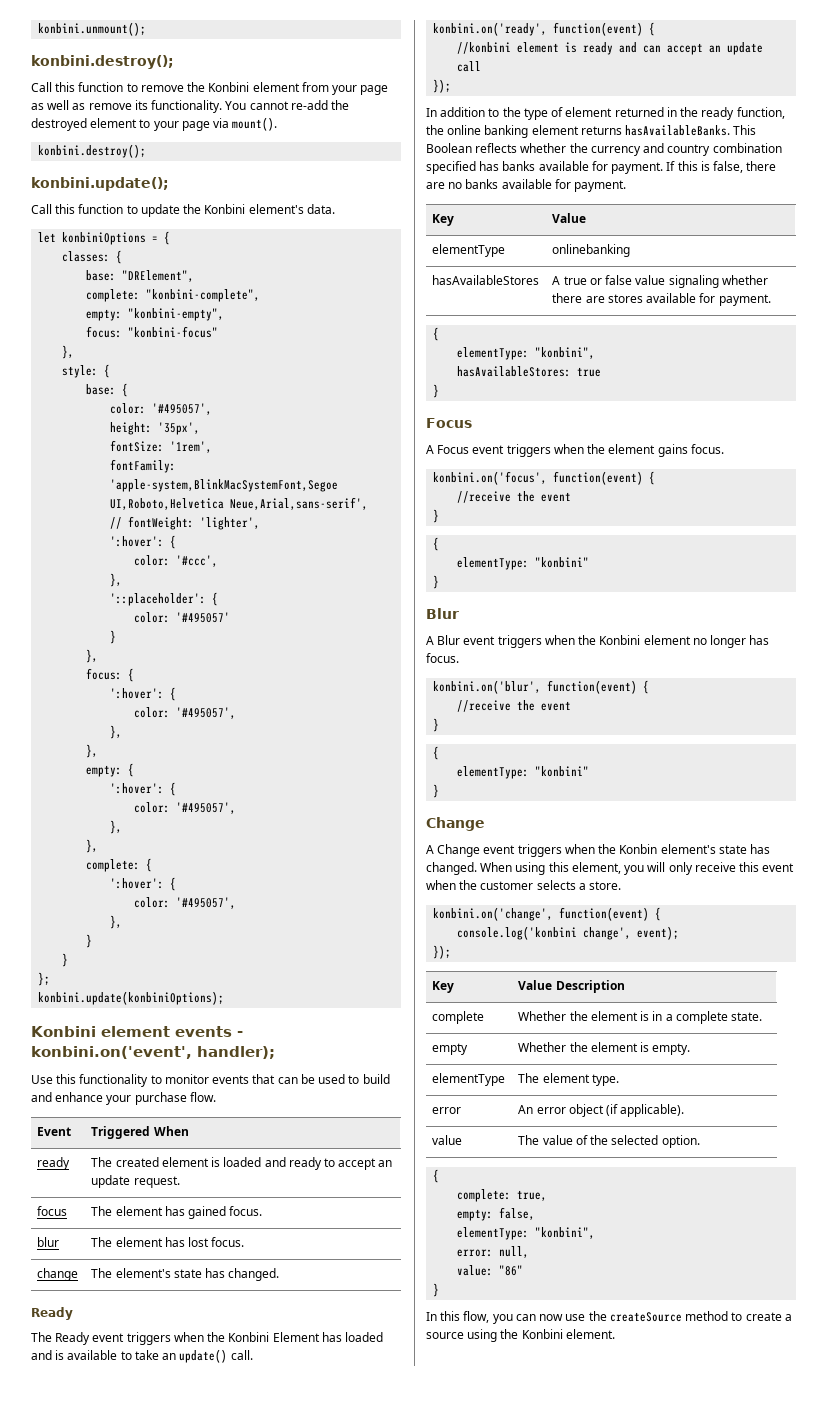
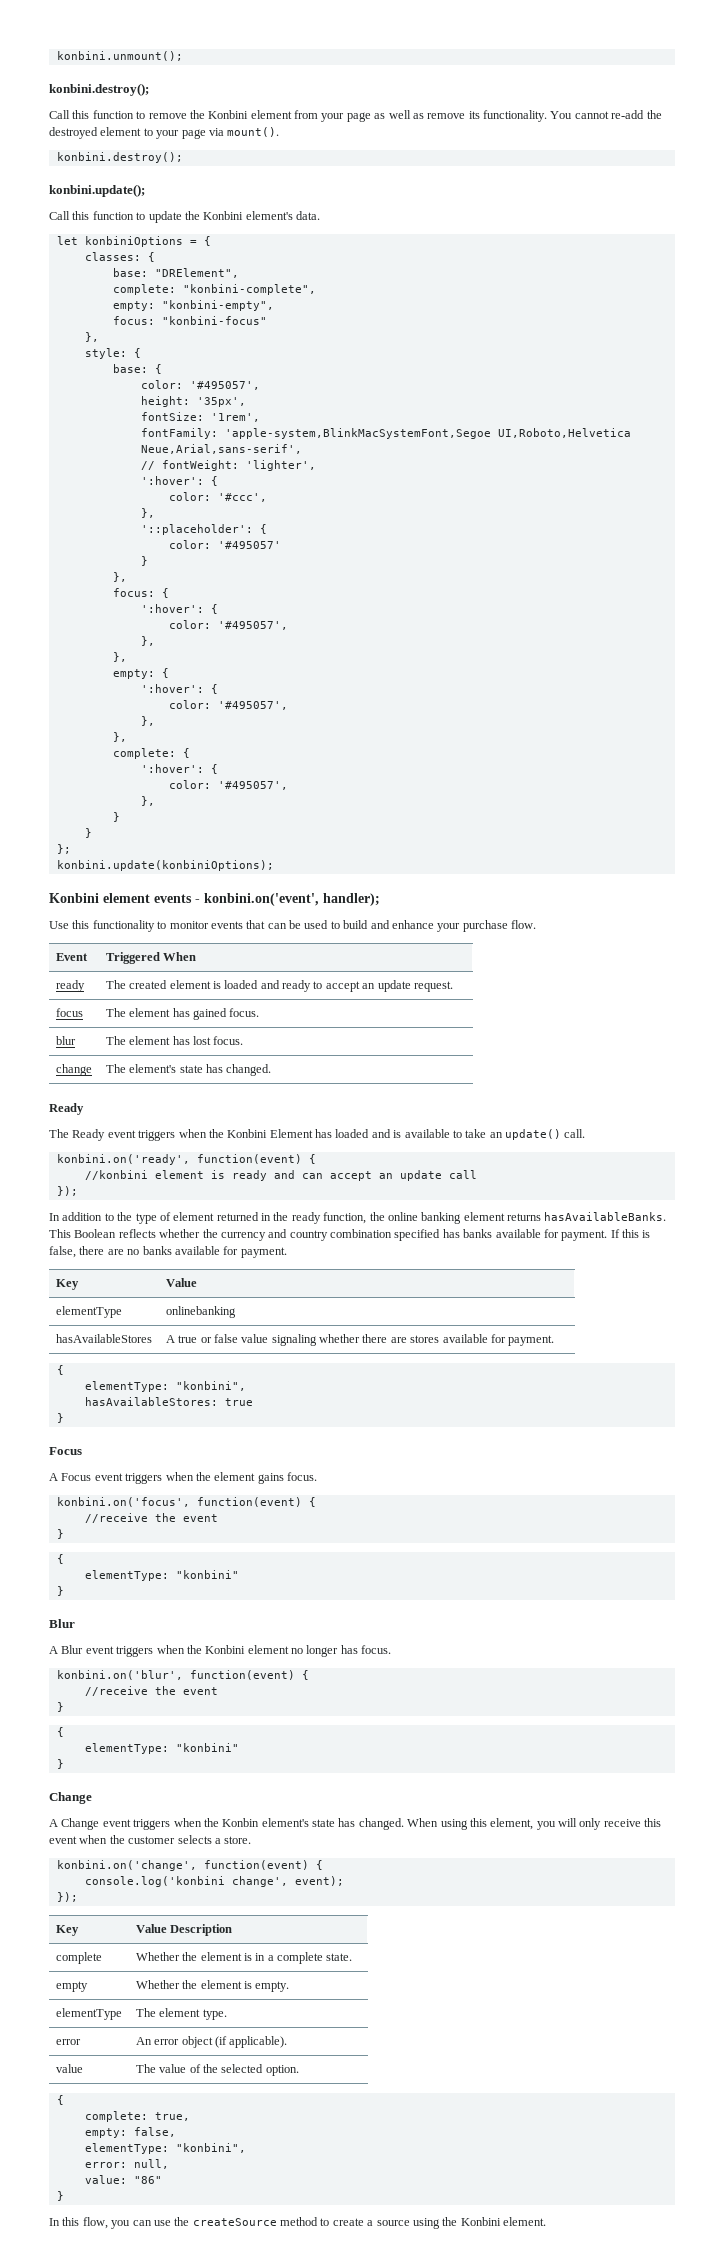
- In this flow, you can now use the createSource method to create a source using the Konbini element.
+ In this flow, you can use the createSource method to create a source using the Konbini element.

